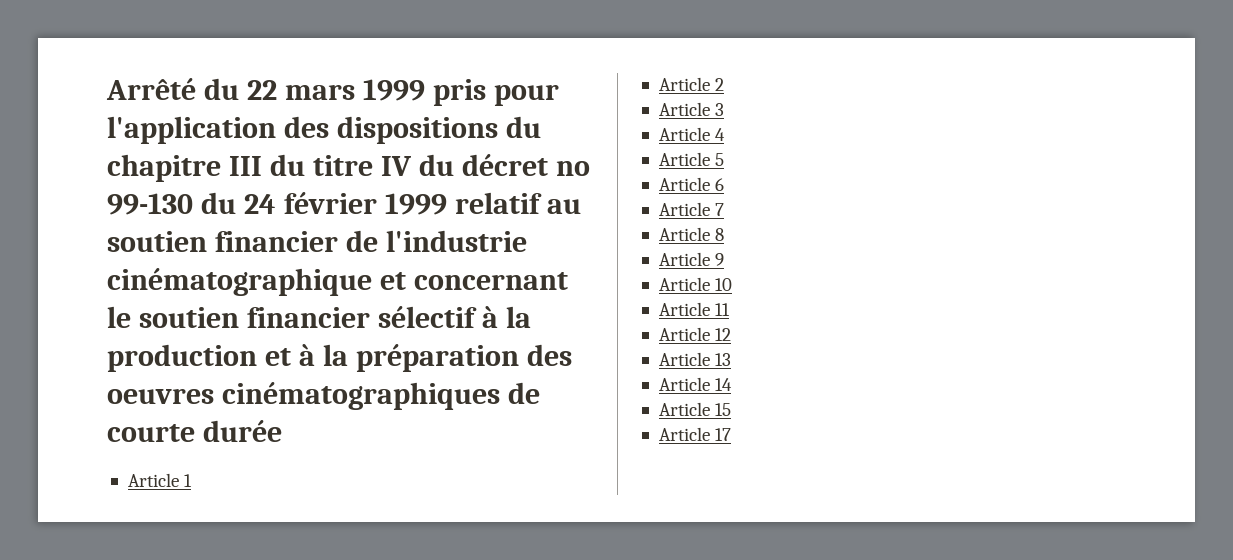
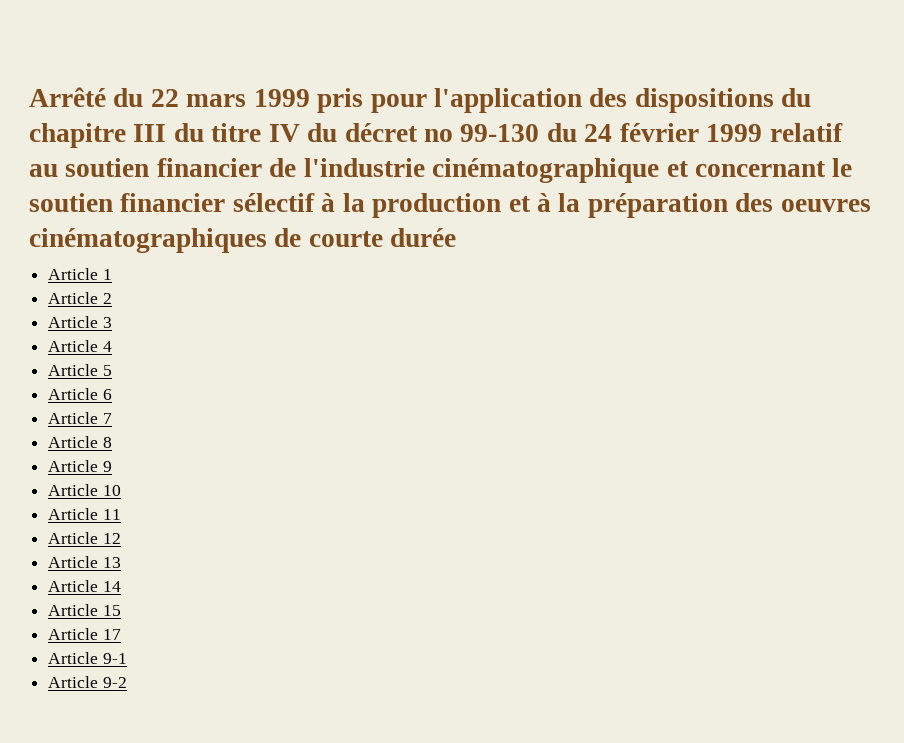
+ Article 9-1
+ Article 9-2

